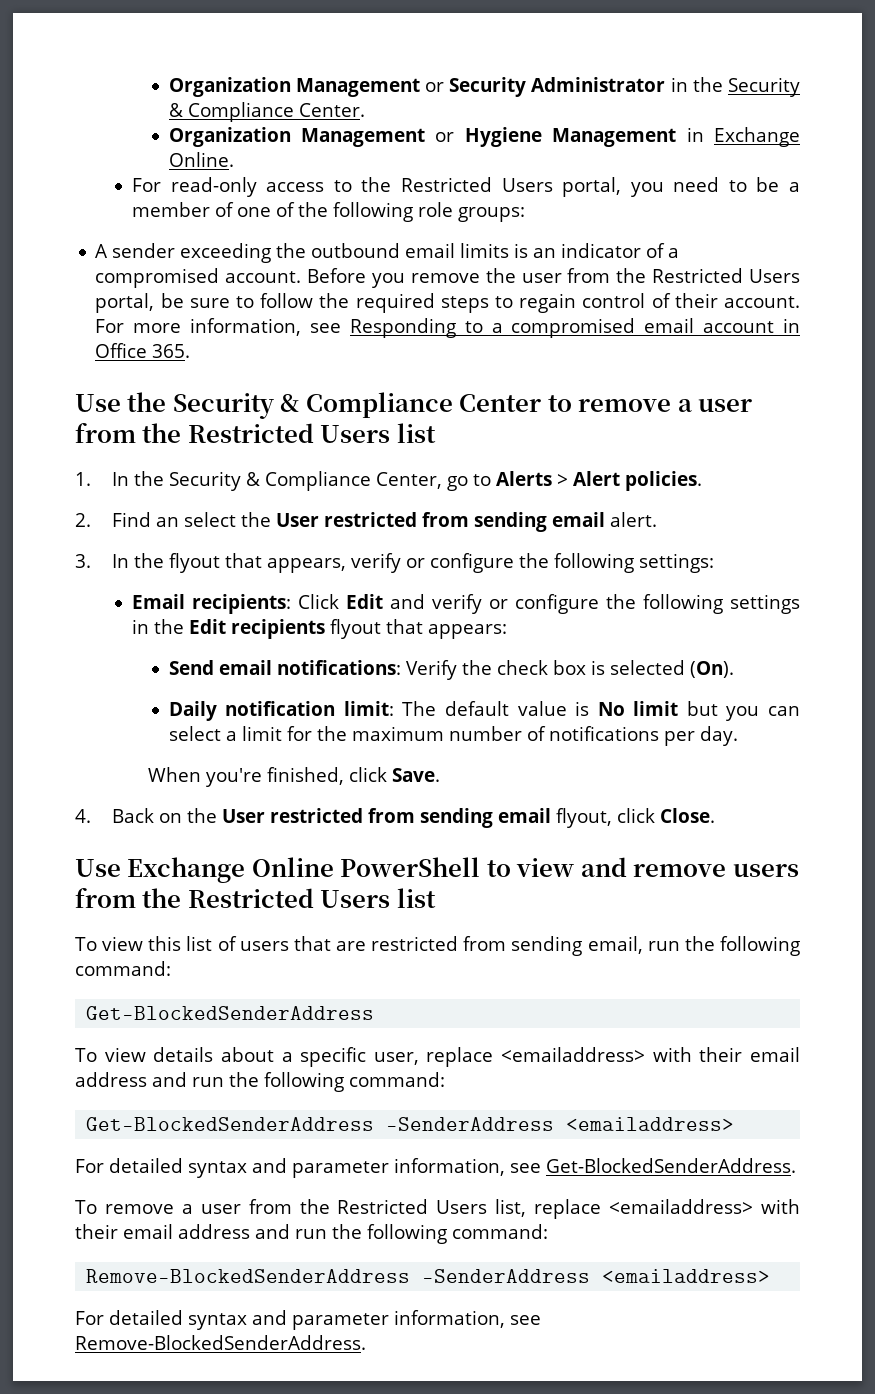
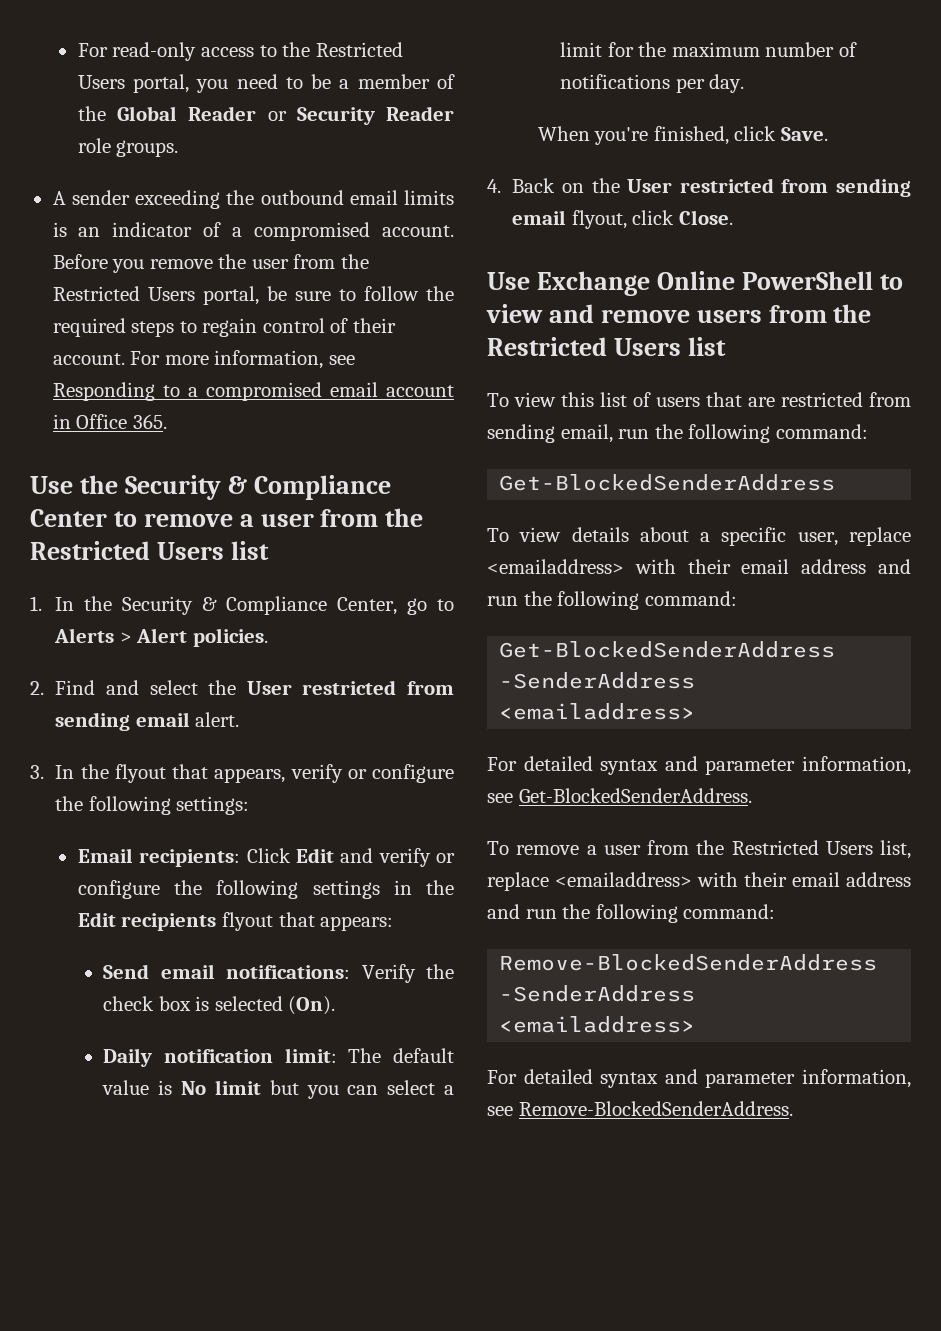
- Organization Management or Security Administrator in the Security & Compliance Center.
- Organization Management or Hygiene Management in Exchange Online.
- For read-only access to the Restricted Users portal, you need to be a member of one of the following role groups:
+ For read-only access to the Restricted Users portal, you need to be a member of the Global Reader or Security Reader role groups.
- 2. Find an select the User restricted from sending email alert.
+ 2. Find and select the User restricted from sending email alert.

